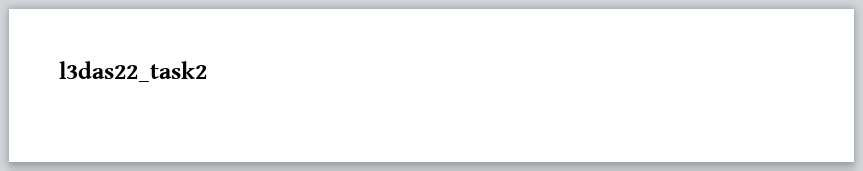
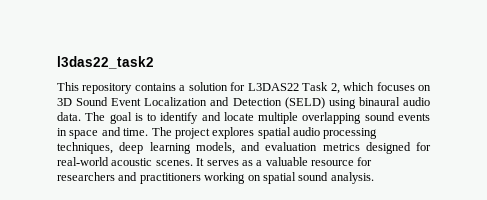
+ This repository contains a solution for L3DAS22 Task 2, which focuses on 3D Sound Event Localization and Detection (SELD) using binaural audio data. The goal is to identify and locate multiple overlapping sound events in space and time. The project explores spatial audio processing techniques, deep learning models, and evaluation metrics designed for real-world acoustic scenes. It serves as a valuable resource for researchers and practitioners working on spatial sound analysis.

